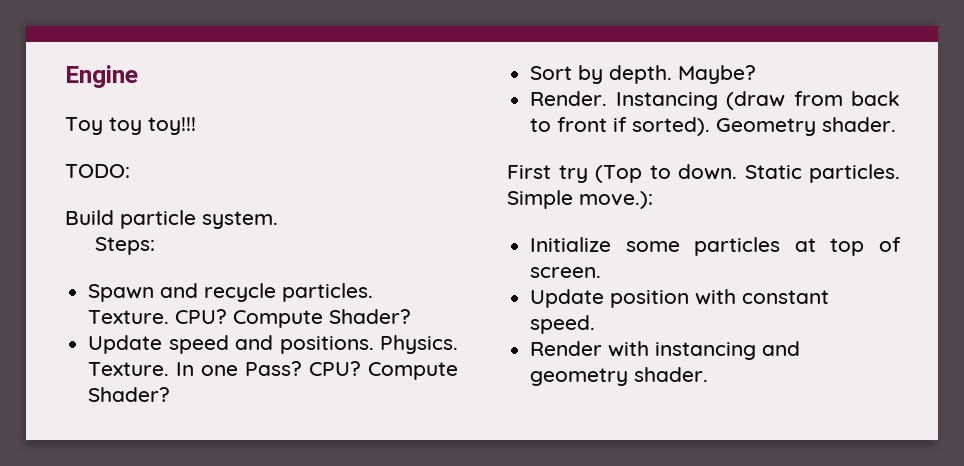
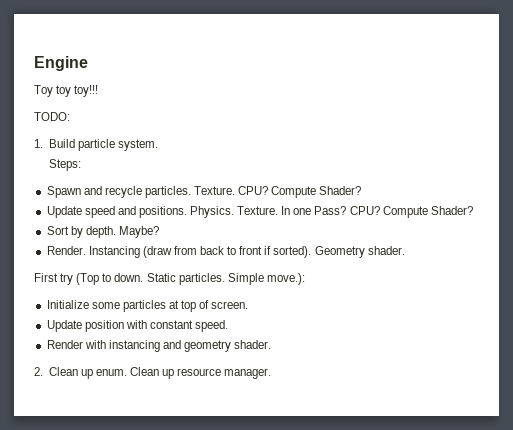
- Build particle system.
+ 1. Build particle system.
+ 2. Clean up enum. Clean up resource manager.

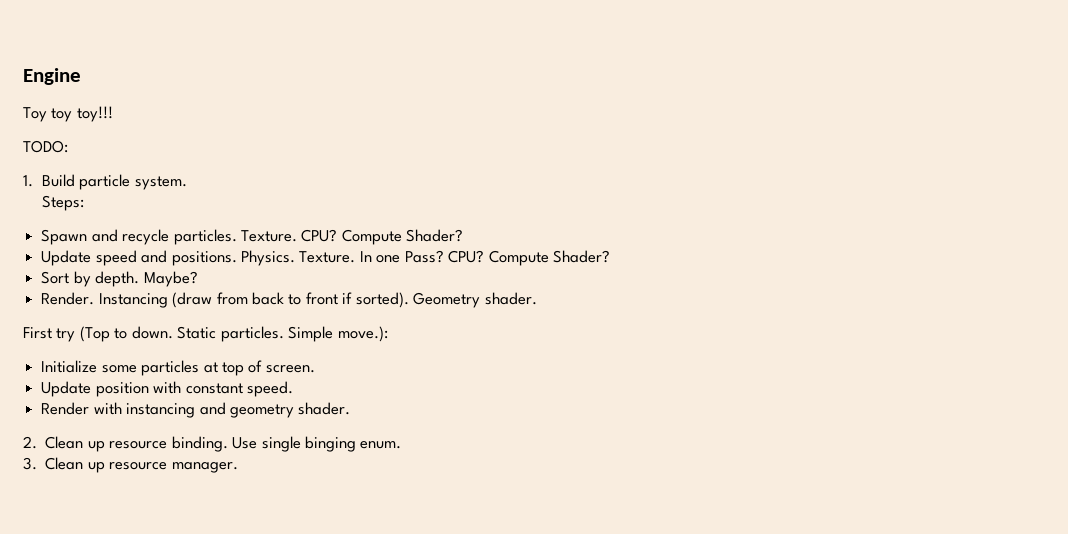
- 2. Clean up enum. Clean up resource manager.
+ 2. Clean up resource binding. Use single binging enum.
+ 3. Clean up resource manager.

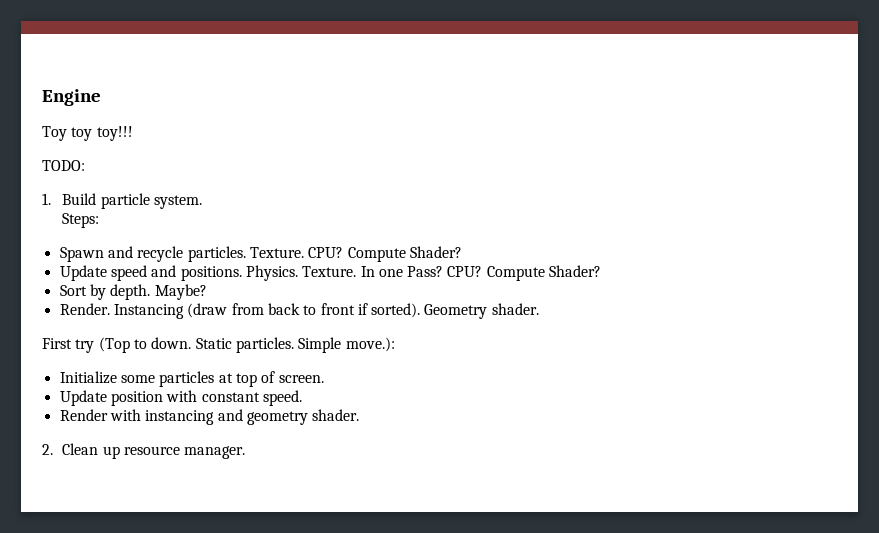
- 2. Clean up resource binding. Use single binging enum.
- 3. Clean up resource manager.
+ 2. Clean up resource manager.

